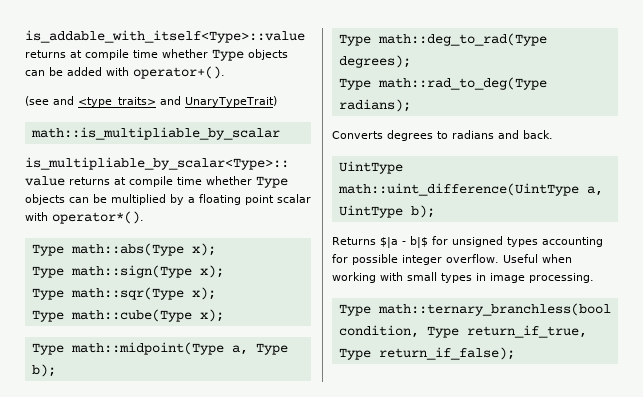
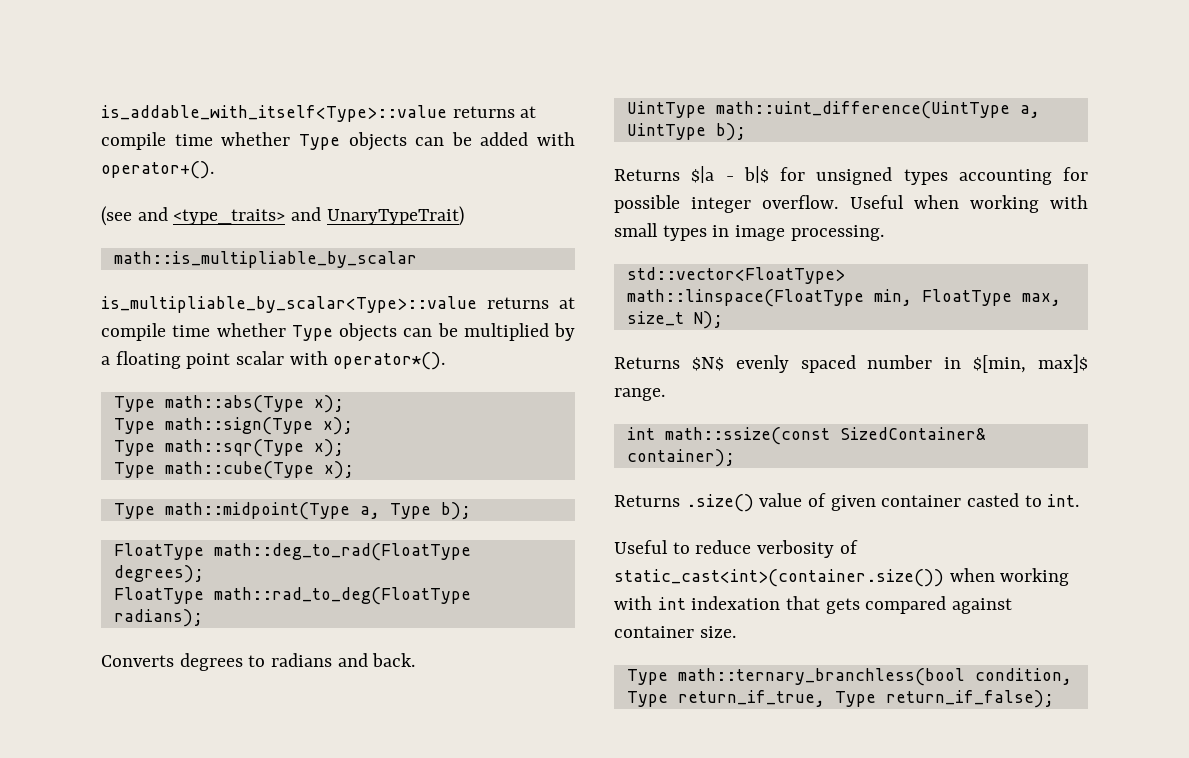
- Type math::deg_to_rad(Type degrees);
+ FloatType math::deg_to_rad(FloatType degrees);
- Type math::rad_to_deg(Type radians);
+ FloatType math::rad_to_deg(FloatType radians);
+ std::vector<FloatType> math::linspace(FloatType min, FloatType max, size_t N);
+ Returns $N$ evenly spaced number in $[min, max]$ range.
+ int math::ssize(const SizedContainer& container);
+ Returns .size() value of given container casted to int.
+ Useful to reduce verbosity of static_cast<int>(container.size()) when working with int indexation that gets compared against container size.

